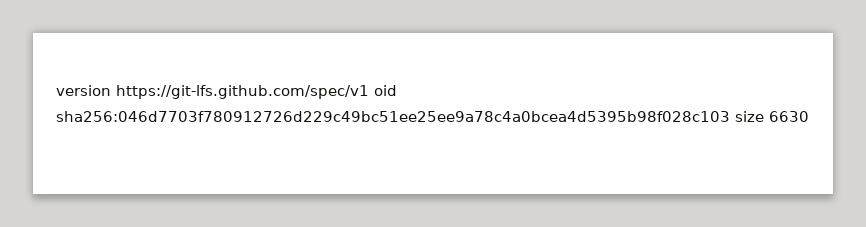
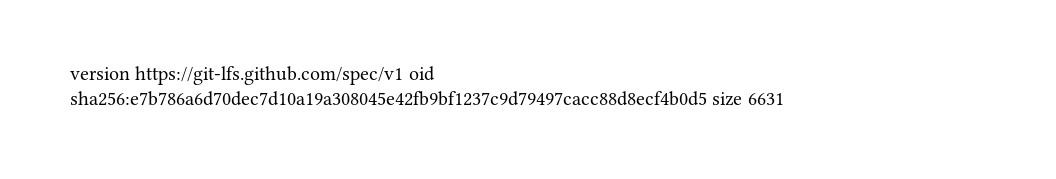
- version https://git-lfs.github.com/spec/v1 oid sha256:046d7703f780912726d229c49bc51ee25ee9a78c4a0bcea4d5395b98f028c103 size 6630
+ version https://git-lfs.github.com/spec/v1 oid sha256:e7b786a6d70dec7d10a19a308045e42fb9bf1237c9d79497cacc88d8ecf4b0d5 size 6631

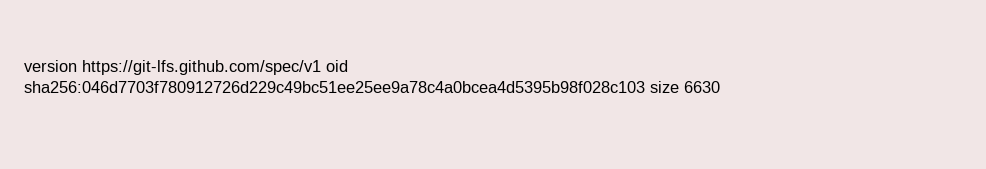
- version https://git-lfs.github.com/spec/v1 oid sha256:e7b786a6d70dec7d10a19a308045e42fb9bf1237c9d79497cacc88d8ecf4b0d5 size 6631
+ version https://git-lfs.github.com/spec/v1 oid sha256:046d7703f780912726d229c49bc51ee25ee9a78c4a0bcea4d5395b98f028c103 size 6630

